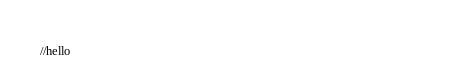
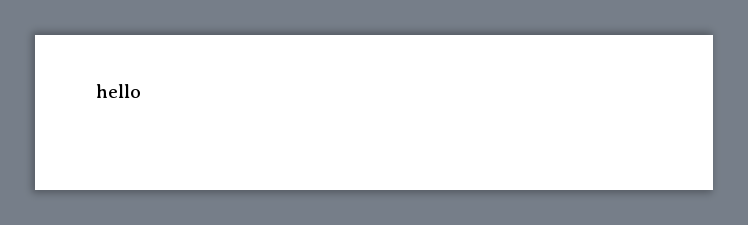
- //hello
+ hello

